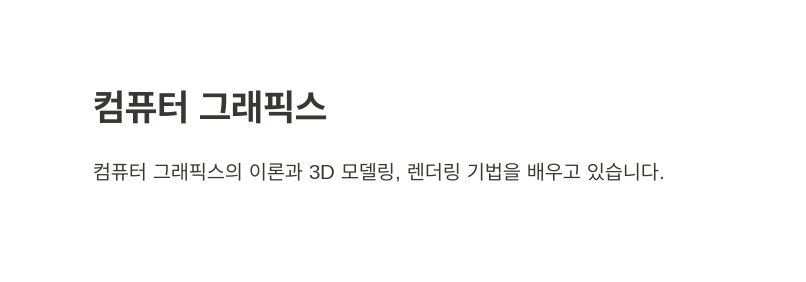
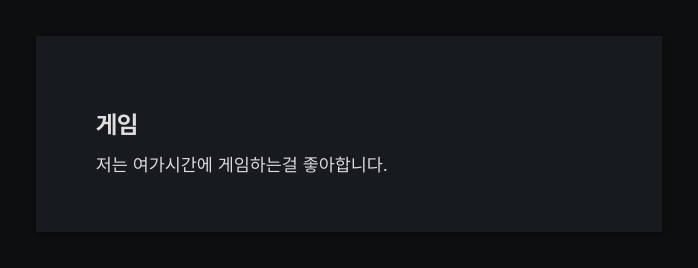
- 컴퓨터 그래픽스
- 컴퓨터 그래픽스의 이론과 3D 모델링, 렌더링 기법을 배우고 있습니다.
+ 게임
+ 저는 여가시간에 게임하는걸 좋아합니다.

